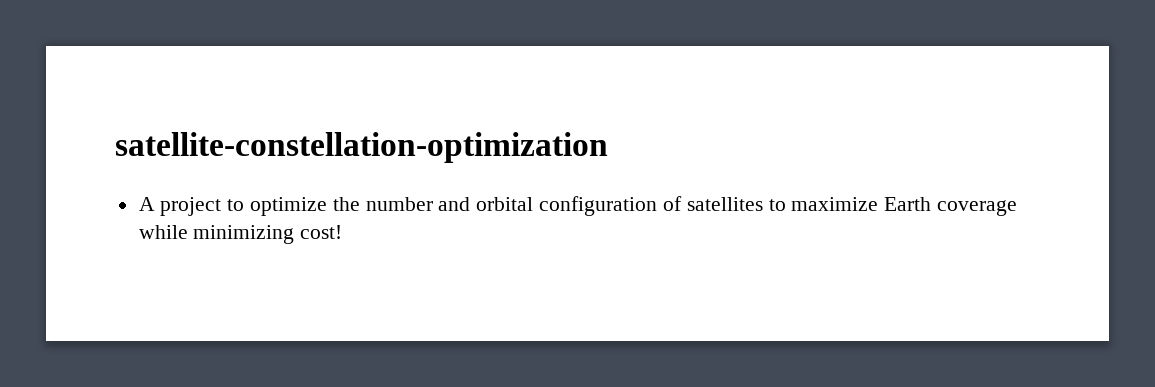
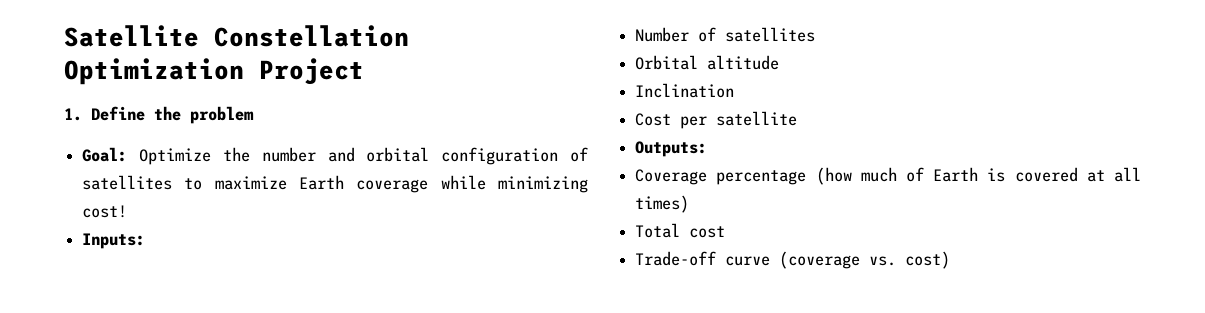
- satellite-constellation-optimization
- A project to optimize the number and orbital configuration of satellites to maximize Earth coverage while minimizing cost!
+ Satellite Constellation Optimization Project
+ 1. Define the problem
+ Goal: Optimize the number and orbital configuration of satellites to maximize Earth coverage while minimizing cost!
+ Inputs:
+ Number of satellites
+ Orbital altitude
+ Inclination
+ Cost per satellite
+ Outputs:
+ Coverage percentage (how much of Earth is covered at all times)
+ Total cost
+ Trade-off curve (coverage vs. cost)

